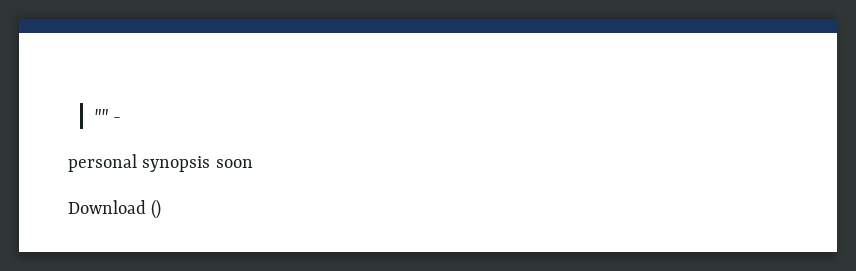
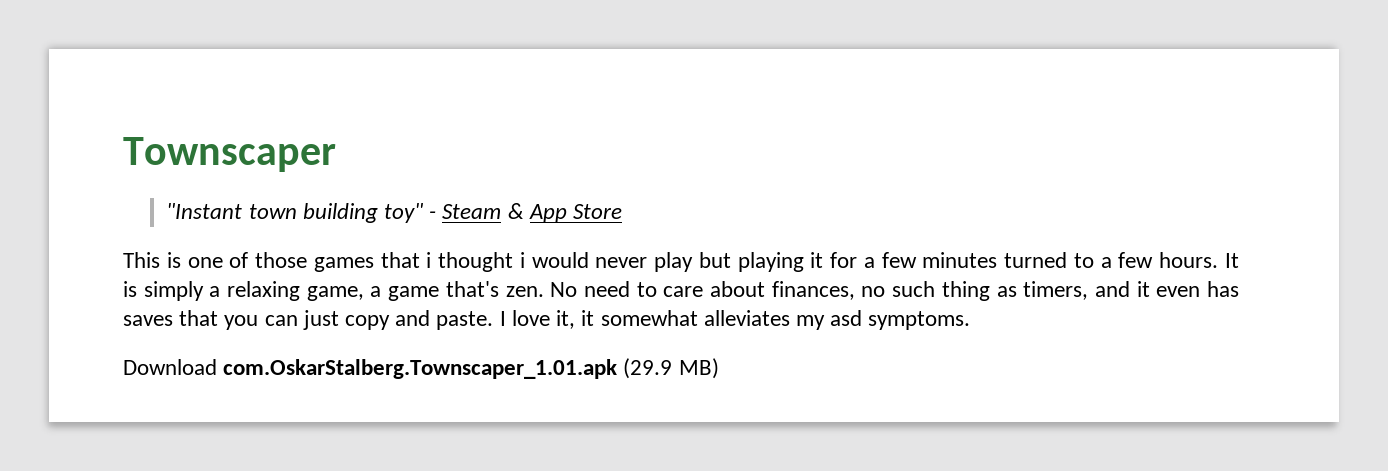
- "" -
- personal synopsis soon
- Download ()
+ Townscaper
+ "Instant town building toy" - Steam & App Store
+ This is one of those games that i thought i would never play but playing it for a few minutes turned to a few hours. It is simply a relaxing game, a game that's zen. No need to care about finances, no such thing as timers, and it even has saves that you can just copy and paste. I love it, it somewhat alleviates my asd symptoms.
+ Download com.OskarStalberg.Townscaper_1.01.apk (29.9 MB)

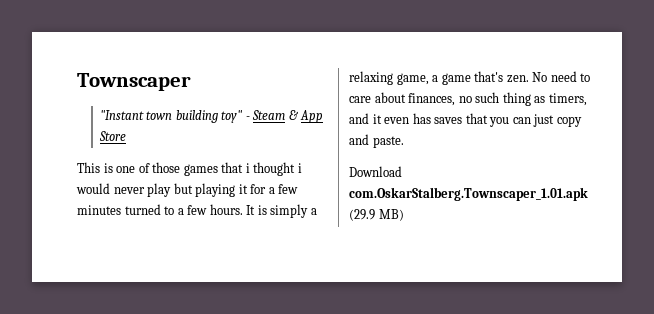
- I love it, it somewhat alleviates my asd symptoms.

